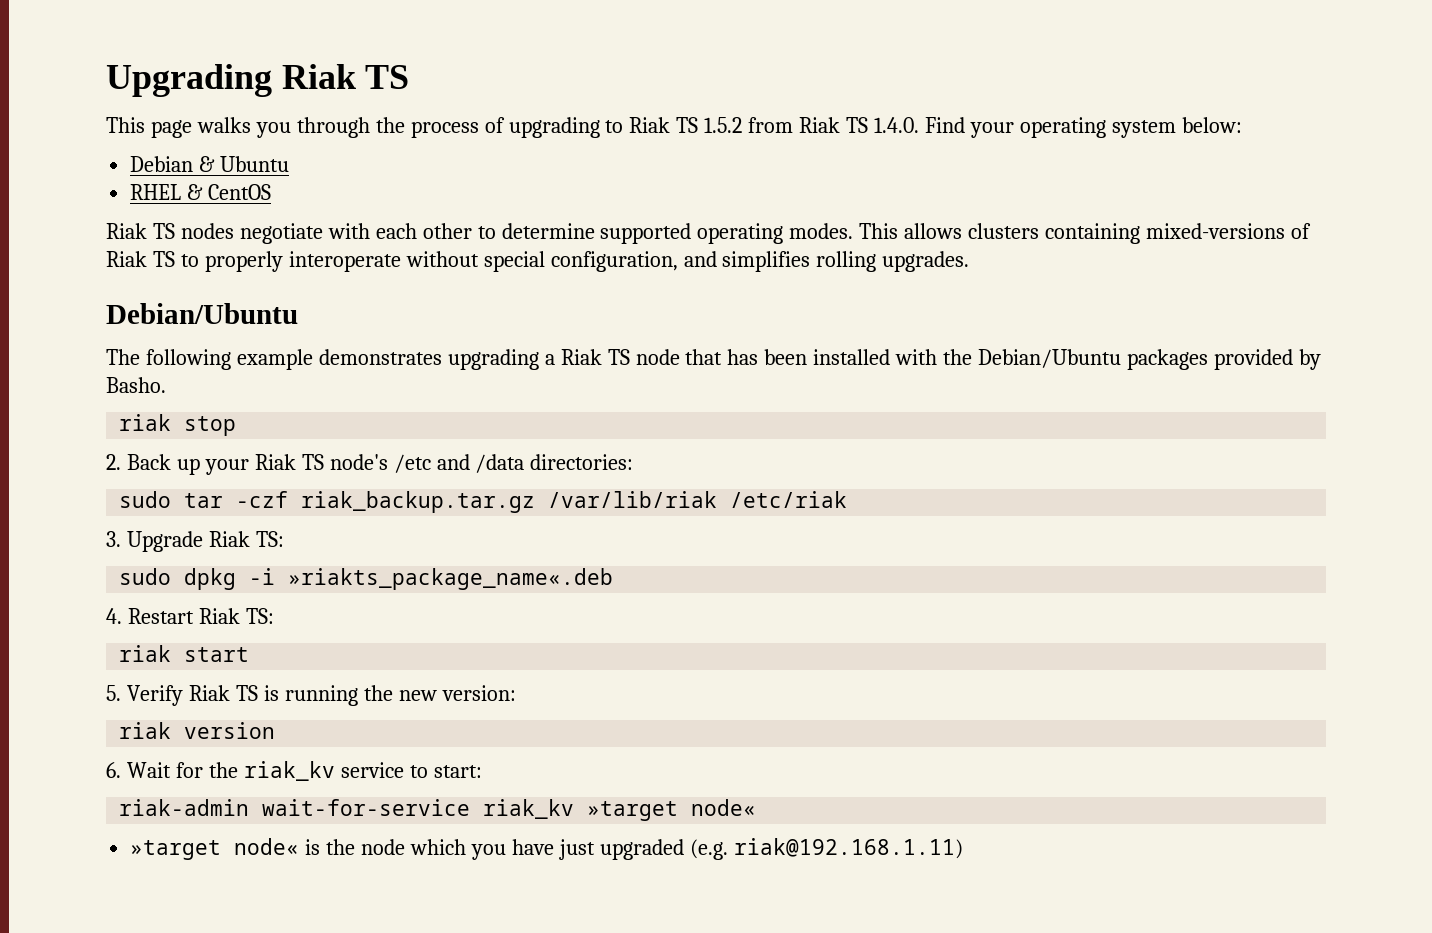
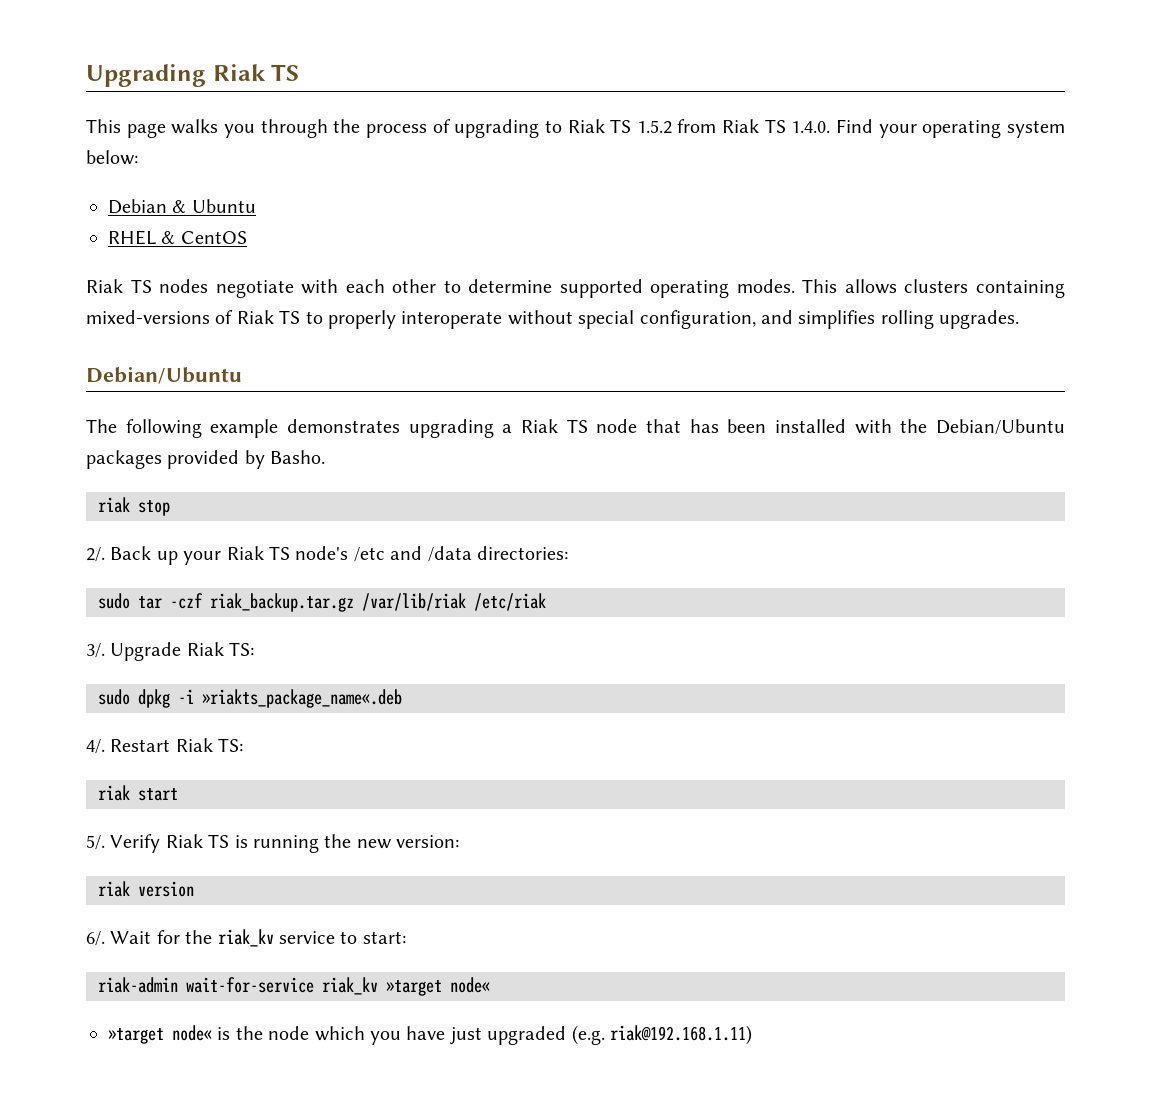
- 2. Back up your Riak TS node's /etc and /data directories:
+ 2/. Back up your Riak TS node's /etc and /data directories:
- 3. Upgrade Riak TS:
+ 3/. Upgrade Riak TS:
- 4. Restart Riak TS:
+ 4/. Restart Riak TS:
- 5. Verify Riak TS is running the new version:
+ 5/. Verify Riak TS is running the new version:
- 6. Wait for the riak_kv service to start:
+ 6/. Wait for the riak_kv service to start:

